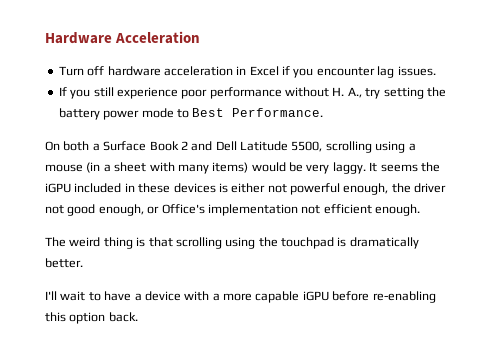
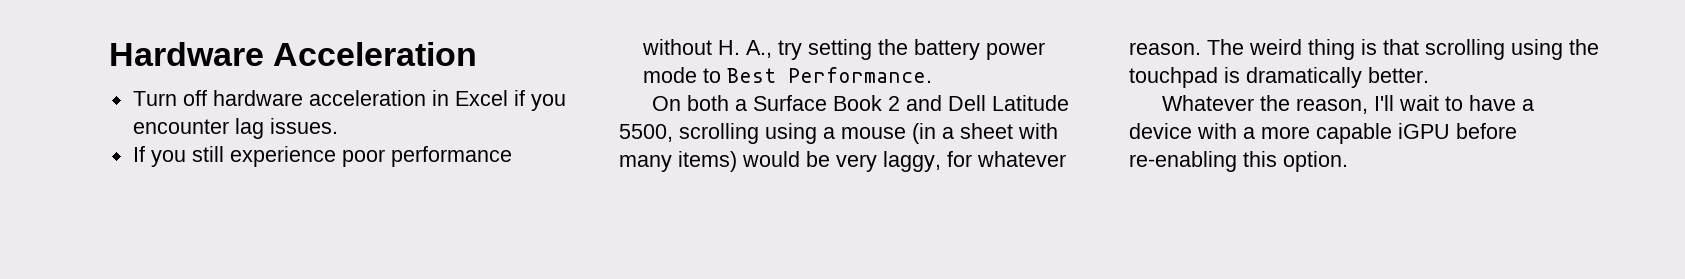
- On both a Surface Book 2 and Dell Latitude 5500, scrolling using a mouse (in a sheet with many items) would be very laggy. It seems the iGPU included in these devices is either not powerful enough, the driver not good enough, or Office's implementation not efficient enough.
- The weird thing is that scrolling using the touchpad is dramatically better.
+ On both a Surface Book 2 and Dell Latitude 5500, scrolling using a mouse (in a sheet with many items) would be very laggy, for whatever reason. The weird thing is that scrolling using the touchpad is dramatically better.
- I'll wait to have a device with a more capable iGPU before re-enabling this option back.
+ Whatever the reason, I'll wait to have a device with a more capable iGPU before re-enabling this option.

